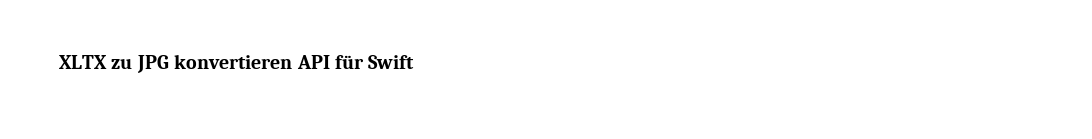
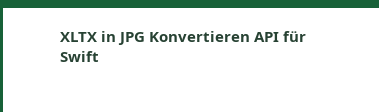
- XLTX zu JPG konvertieren API für Swift
+ XLTX in JPG Konvertieren API für Swift

